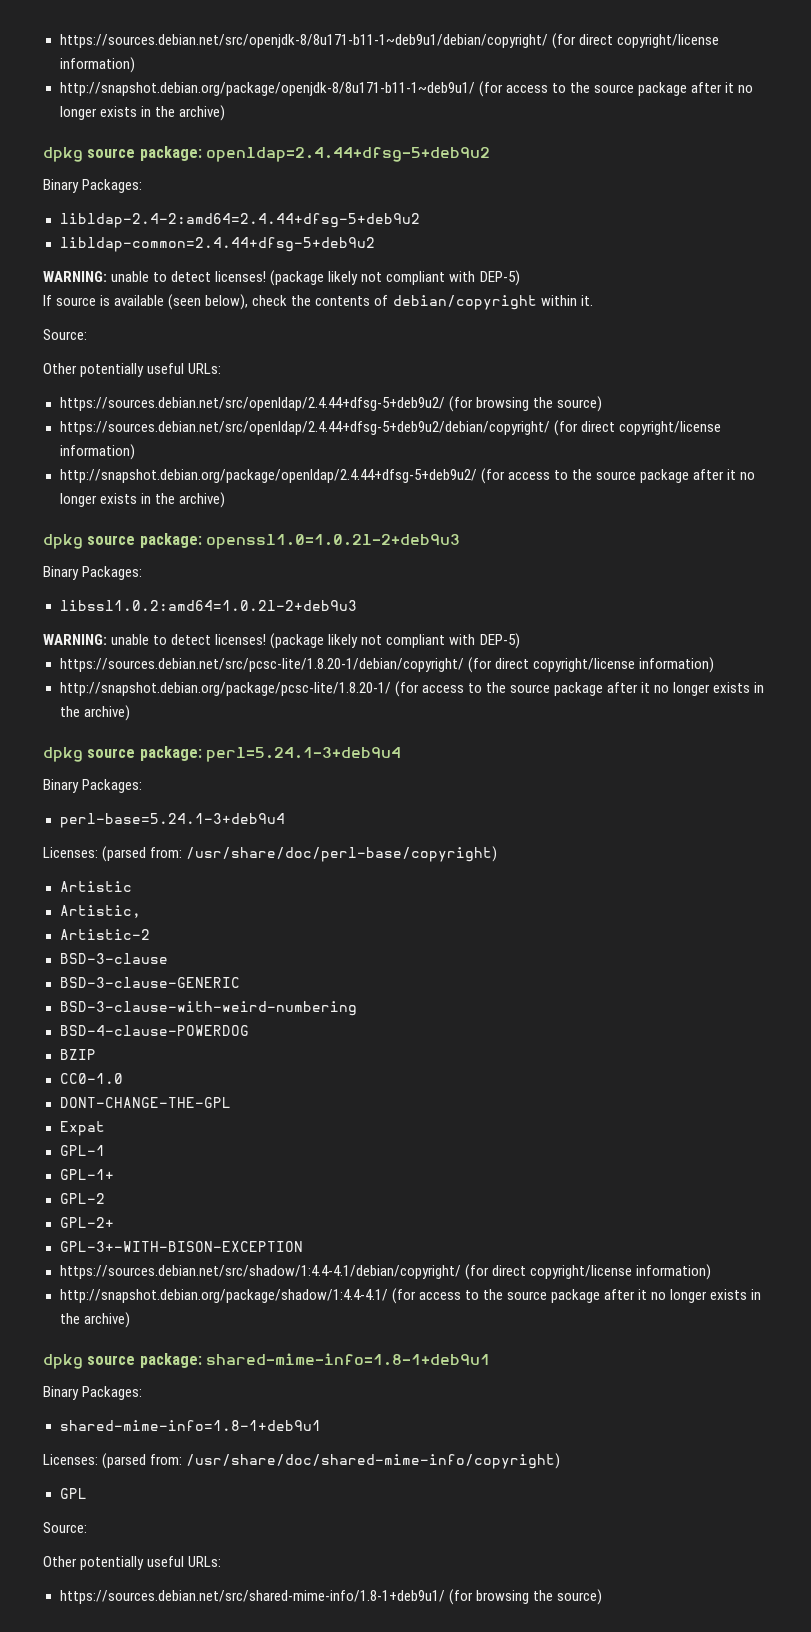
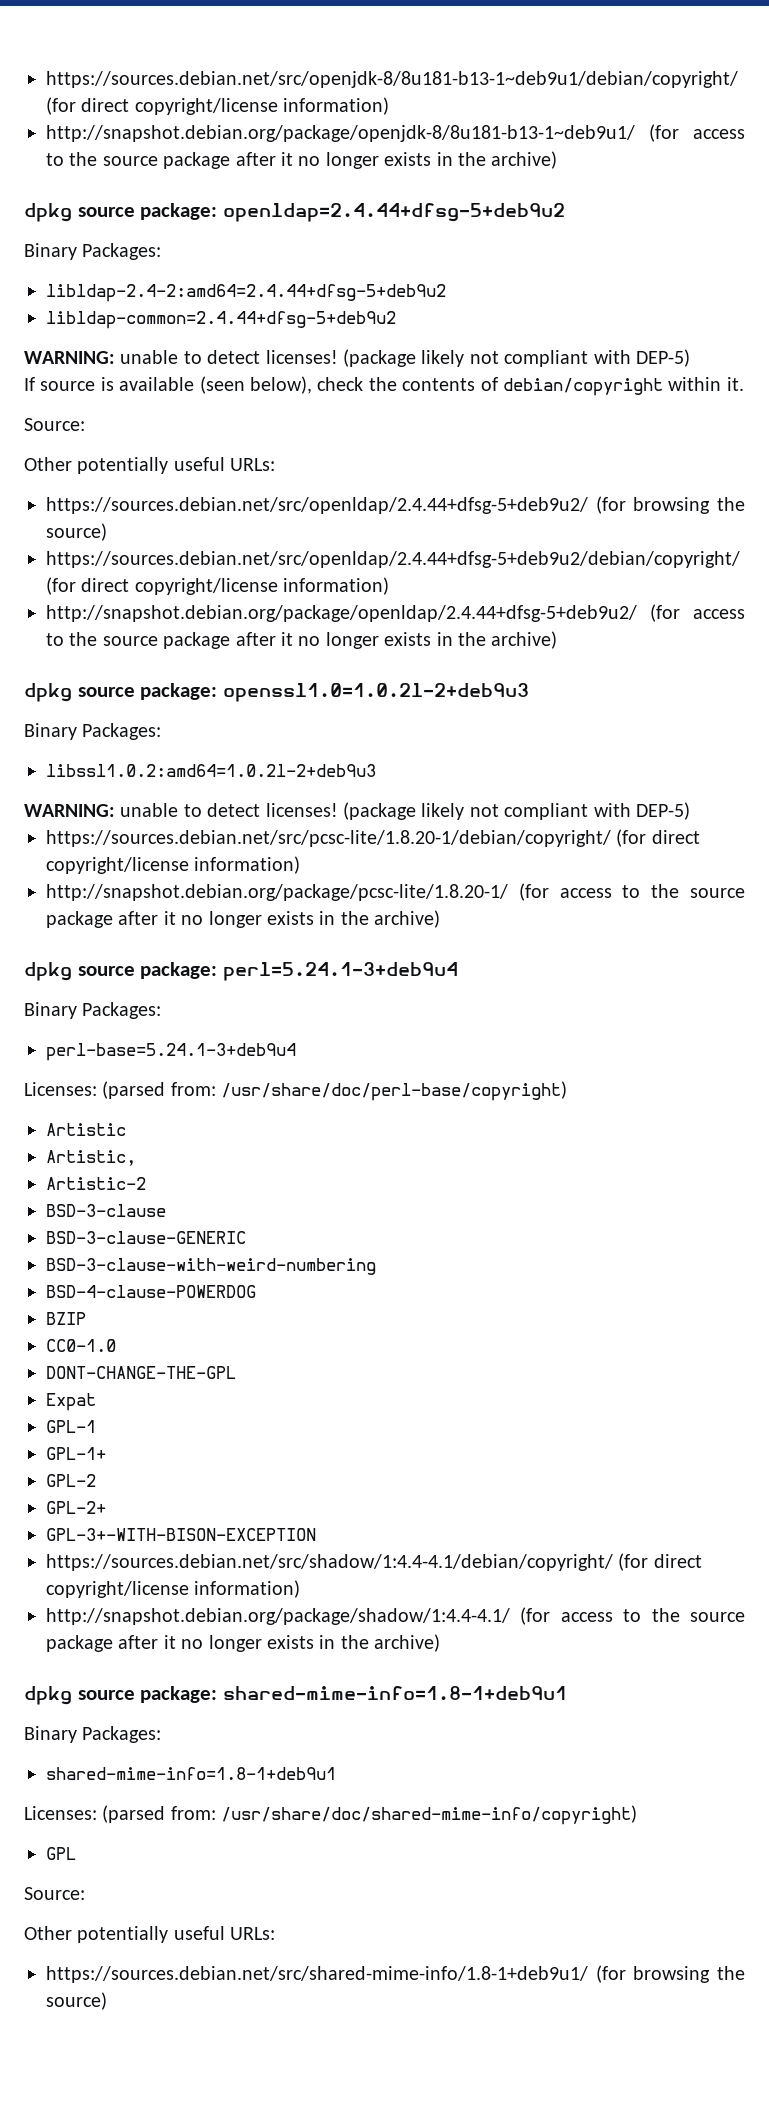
- https://sources.debian.net/src/openjdk-8/8u171-b11-1~deb9u1/debian/copyright/ (for direct copyright/license information)
- http://snapshot.debian.org/package/openjdk-8/8u171-b11-1~deb9u1/ (for access to the source package after it no longer exists in the archive)
+ https://sources.debian.net/src/openjdk-8/8u181-b13-1~deb9u1/debian/copyright/ (for direct copyright/license information)
+ http://snapshot.debian.org/package/openjdk-8/8u181-b13-1~deb9u1/ (for access to the source package after it no longer exists in the archive)

